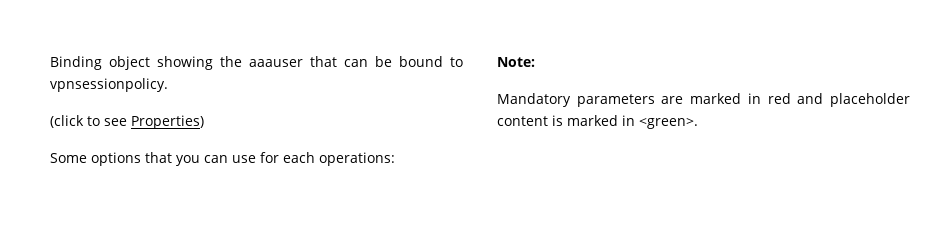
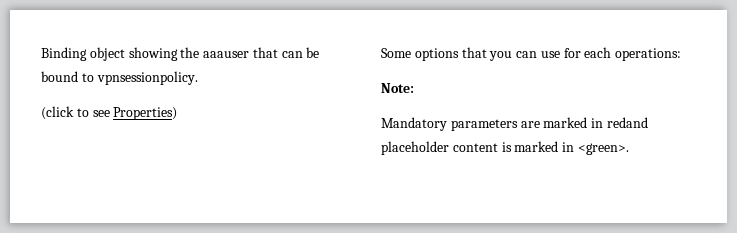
- Mandatory parameters are marked in red and placeholder content is marked in <green>.
+ Mandatory parameters are marked in redand placeholder content is marked in <green>.

